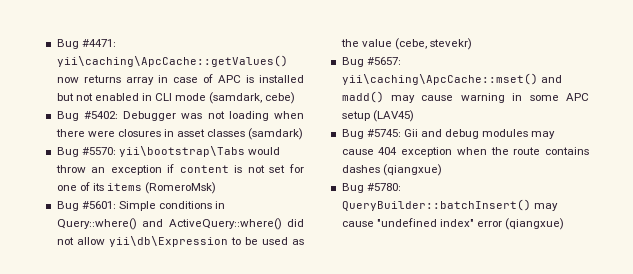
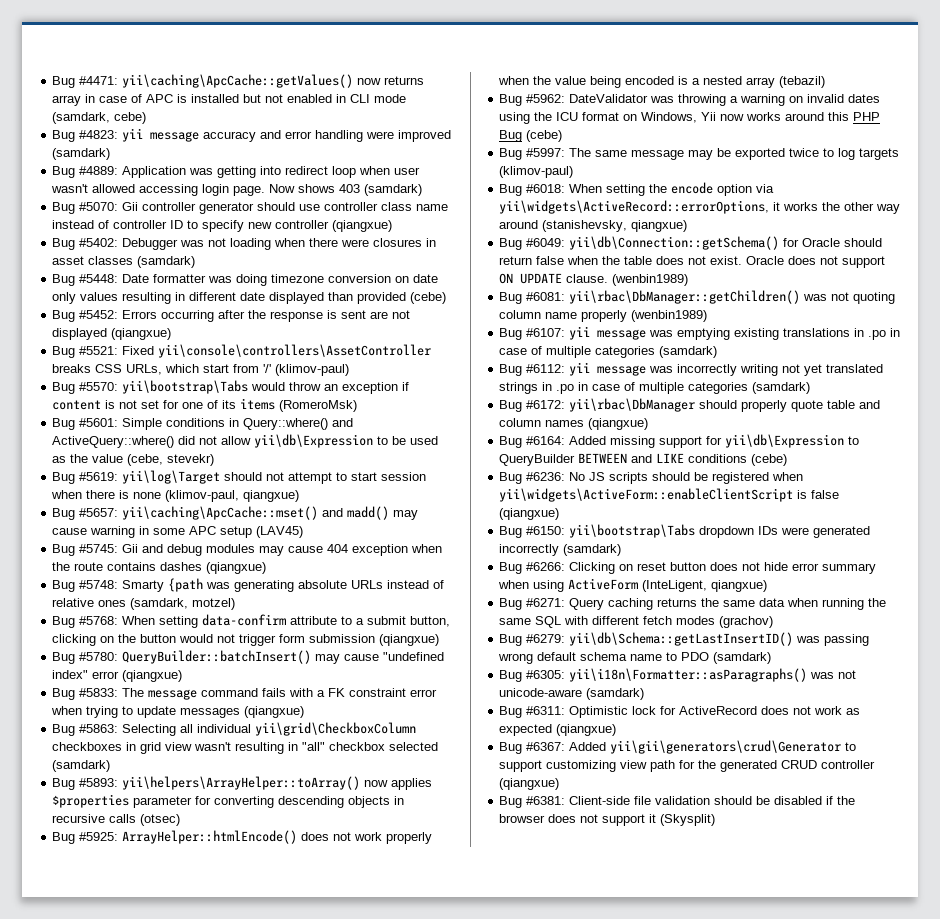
+ Bug #4823: yii message accuracy and error handling were improved (samdark)
+ Bug #4889: Application was getting into redirect loop when user wasn't allowed accessing login page. Now shows 403 (samdark)
+ Bug #5070: Gii controller generator should use controller class name instead of controller ID to specify new controller (qiangxue)
+ Bug #5448: Date formatter was doing timezone conversion on date only values resulting in different date displayed than provided (cebe)
+ Bug #5452: Errors occurring after the response is sent are not displayed (qiangxue)
+ Bug #5521: Fixed yii\console\controllers\AssetController breaks CSS URLs, which start from '/' (klimov-paul)
+ Bug #5619: yii\log\Target should not attempt to start session when there is none (klimov-paul, qiangxue)
+ Bug #5748: Smarty {path was generating absolute URLs instead of relative ones (samdark, motzel)
+ Bug #5768: When setting data-confirm attribute to a submit button, clicking on the button would not trigger form submission (qiangxue)
+ Bug #5833: The message command fails with a FK constraint error when trying to update messages (qiangxue)
+ Bug #5863: Selecting all individual yii\grid\CheckboxColumn checkboxes in grid view wasn't resulting in "all" checkbox selected (samdark)
+ Bug #5893: yii\helpers\ArrayHelper::toArray() now applies $properties parameter for converting descending objects in recursive calls (otsec)
+ Bug #5925: ArrayHelper::htmlEncode() does not work properly when the value being encoded is a nested array (tebazil)
+ Bug #5962: DateValidator was throwing a warning on invalid dates using the ICU format on Windows, Yii now works around this PHP Bug (cebe)
+ Bug #5997: The same message may be exported twice to log targets (klimov-paul)
+ Bug #6018: When setting the encode option via yii\widgets\ActiveRecord::errorOptions, it works the other way around (stanishevsky, qiangxue)
+ Bug #6049: yii\db\Connection::getSchema() for Oracle should return false when the table does not exist. Oracle does not support ON UPDATE clause. (wenbin1989)
+ Bug #6081: yii\rbac\DbManager::getChildren() was not quoting column name properly (wenbin1989)
+ Bug #6107: yii message was emptying existing translations in .po in case of multiple categories (samdark)
+ Bug #6112: yii message was incorrectly writing not yet translated strings in .po in case of multiple categories (samdark)
+ Bug #6172: yii\rbac\DbManager should properly quote table and column names (qiangxue)
+ Bug #6164: Added missing support for yii\db\Expression to QueryBuilder BETWEEN and LIKE conditions (cebe)
+ Bug #6236: No JS scripts should be registered when yii\widgets\ActiveForm::enableClientScript is false (qiangxue)
+ Bug #6150: yii\bootstrap\Tabs dropdown IDs were generated incorrectly (samdark)
+ Bug #6266: Clicking on reset button does not hide error summary when using ActiveForm (InteLigent, qiangxue)
+ Bug #6271: Query caching returns the same data when running the same SQL with different fetch modes (grachov)
+ Bug #6279: yii\db\Schema::getLastInsertID() was passing wrong default schema name to PDO (samdark)
+ Bug #6305: yii\i18n\Formatter::asParagraphs() was not unicode-aware (samdark)
+ Bug #6311: Optimistic lock for ActiveRecord does not work as expected (qiangxue)
+ Bug #6367: Added yii\gii\generators\crud\Generator to support customizing view path for the generated CRUD controller (qiangxue)
+ Bug #6381: Client-side file validation should be disabled if the browser does not support it (Skysplit)

